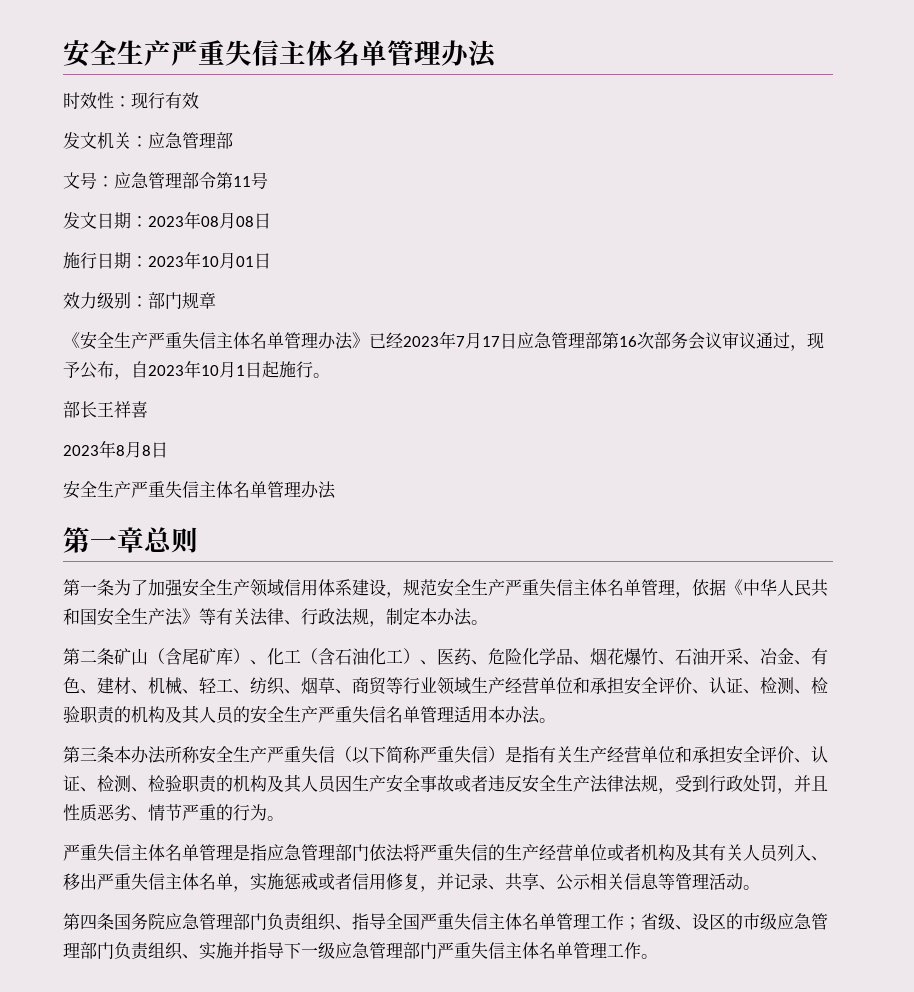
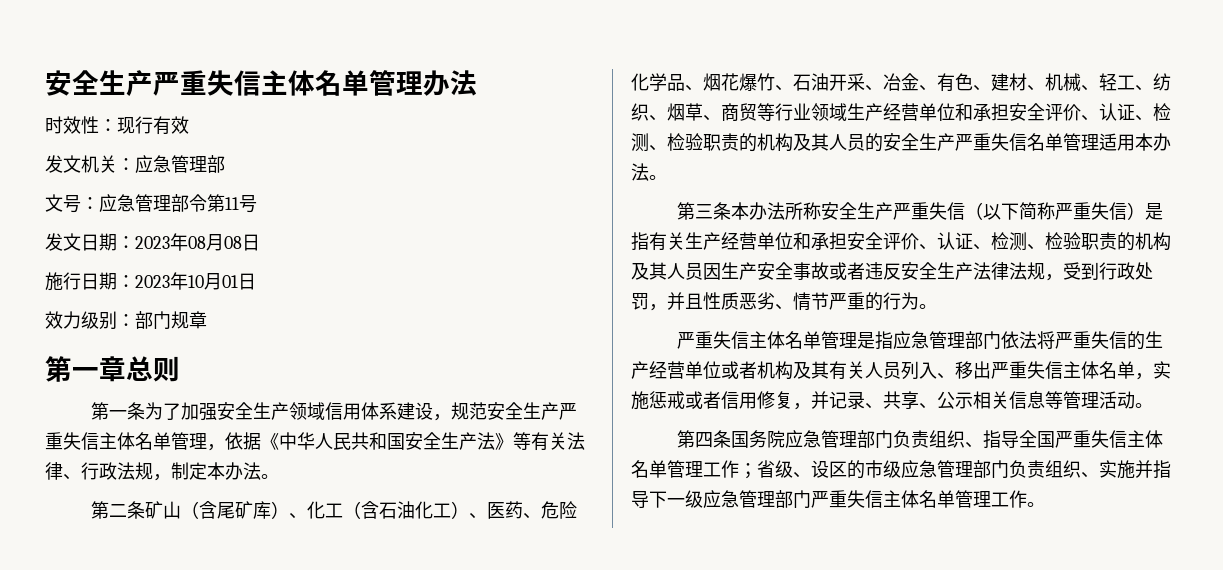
- 《安全生产严重失信主体名单管理办法》已经2023年7月17日应急管理部第16次部务会议审议通过，现予公布，自2023年10月1日起施行。
- 部长王祥喜
- 2023年8月8日
- 安全生产严重失信主体名单管理办法

